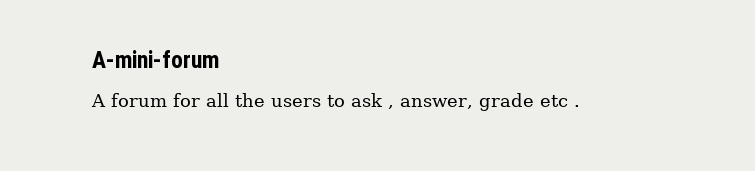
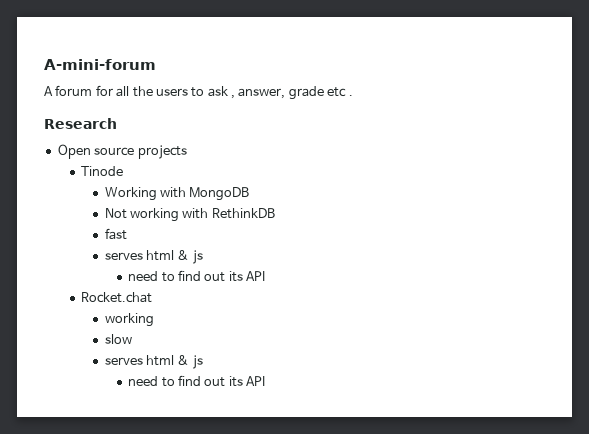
+ Research
+ Open source projects
+ Tinode
+ Working with MongoDB
+ Not working with RethinkDB
+ fast
+ serves html & js
+ need to find out its API
+ Rocket.chat
+ working
+ slow
+ serves html & js
+ need to find out its API

